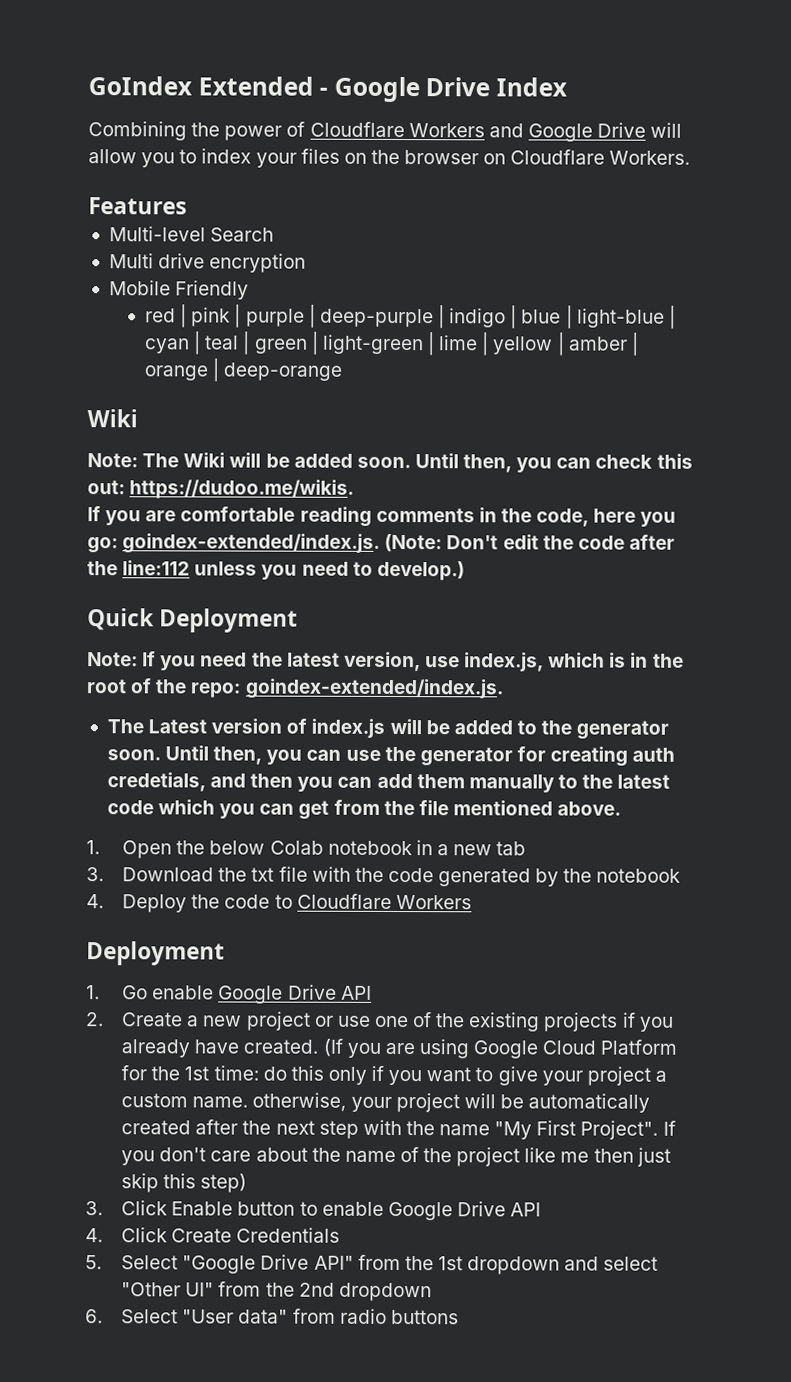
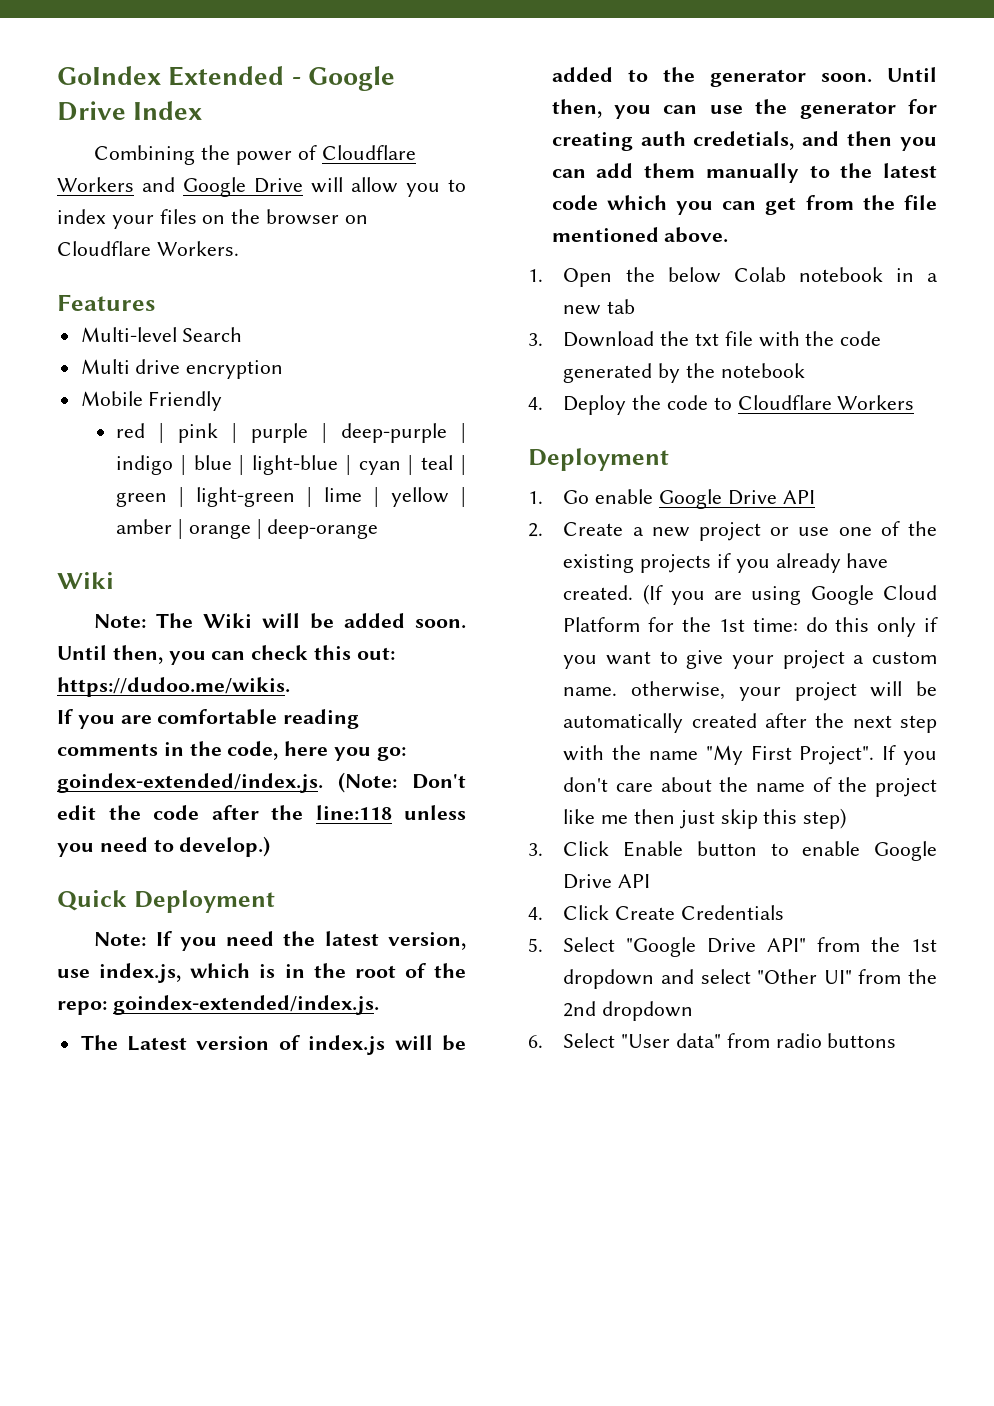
- If you are comfortable reading comments in the code, here you go: goindex-extended/index.js. (Note: Don't edit the code after the line:112 unless you need to develop.)
+ If you are comfortable reading comments in the code, here you go: goindex-extended/index.js. (Note: Don't edit the code after the line:118 unless you need to develop.)

